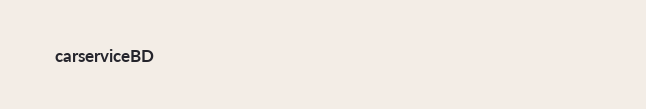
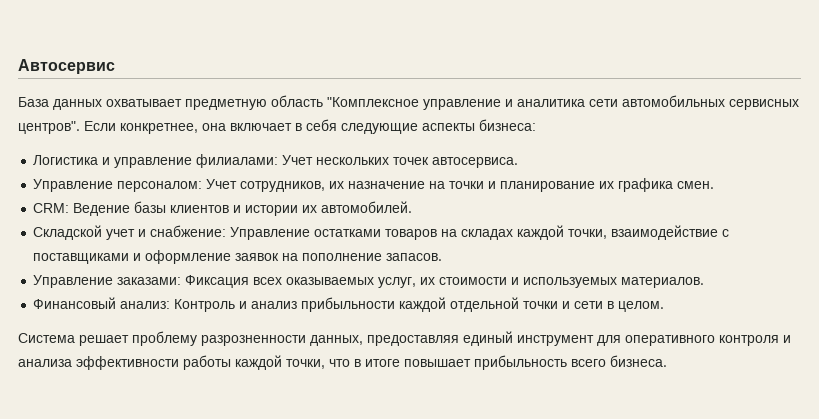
- carserviceBD
+ Автосервис
+ База данных охватывает предметную область "Комплексное управление и аналитика сети автомобильных сервисных центров". Если конкретнее, она включает в себя следующие аспекты бизнеса:
+ Логистика и управление филиалами: Учет нескольких точек автосервиса.
+ Управление персоналом: Учет сотрудников, их назначение на точки и планирование их графика смен.
+ CRM: Ведение базы клиентов и истории их автомобилей.
+ Складской учет и снабжение: Управление остатками товаров на складах каждой точки, взаимодействие с поставщиками и оформление заявок на пополнение запасов.
+ Управление заказами: Фиксация всех оказываемых услуг, их стоимости и используемых материалов.
+ Финансовый анализ: Контроль и анализ прибыльности каждой отдельной точки и сети в целом.
+ Система решает проблему разрозненности данных, предоставляя единый инструмент для оперативного контроля и анализа эффективности работы каждой точки, что в итоге повышает прибыльность всего бизнеса.

